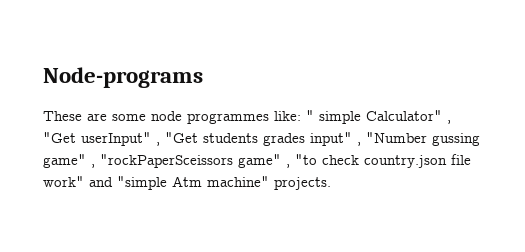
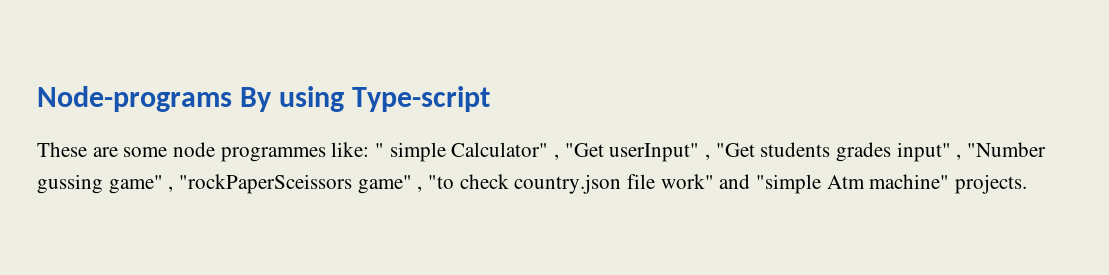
- Node-programs
+ Node-programs By using Type-script

